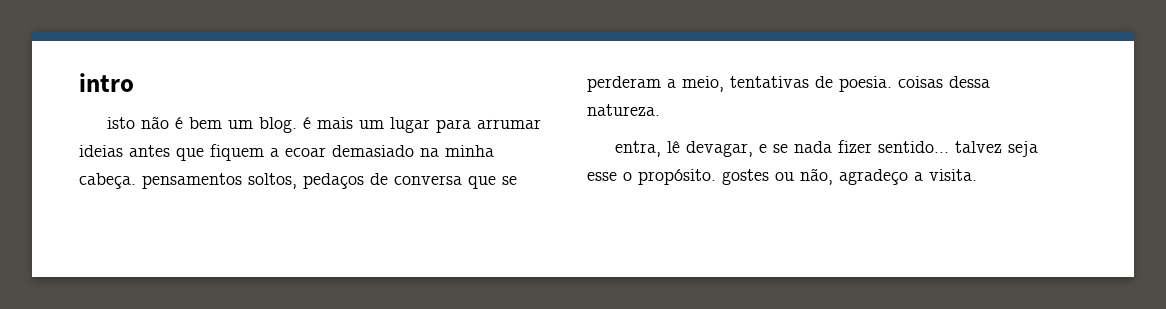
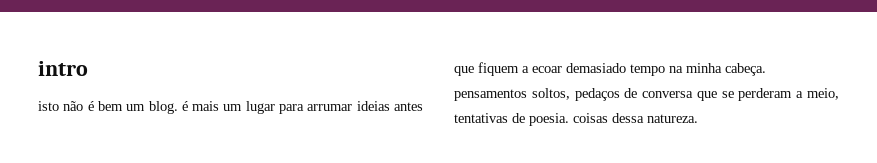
- isto não é bem um blog. é mais um lugar para arrumar ideias antes que fiquem a ecoar demasiado na minha cabeça. pensamentos soltos, pedaços de conversa que se perderam a meio, tentativas de poesia. coisas dessa natureza.
+ isto não é bem um blog. é mais um lugar para arrumar ideias antes que fiquem a ecoar demasiado tempo na minha cabeça. pensamentos soltos, pedaços de conversa que se perderam a meio, tentativas de poesia. coisas dessa natureza.
- entra, lê devagar, e se nada fizer sentido… talvez seja esse o propósito. gostes ou não, agradeço a visita.

